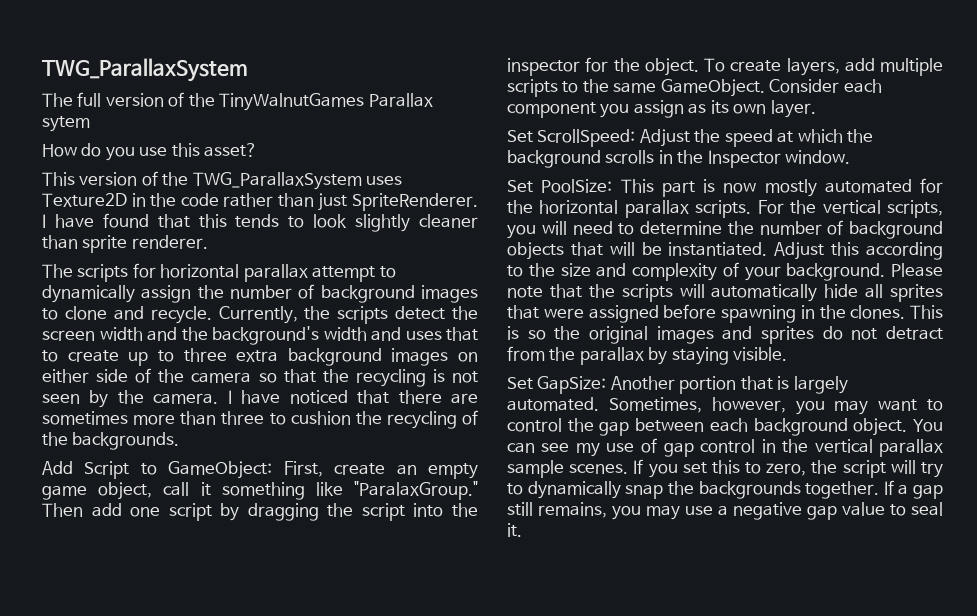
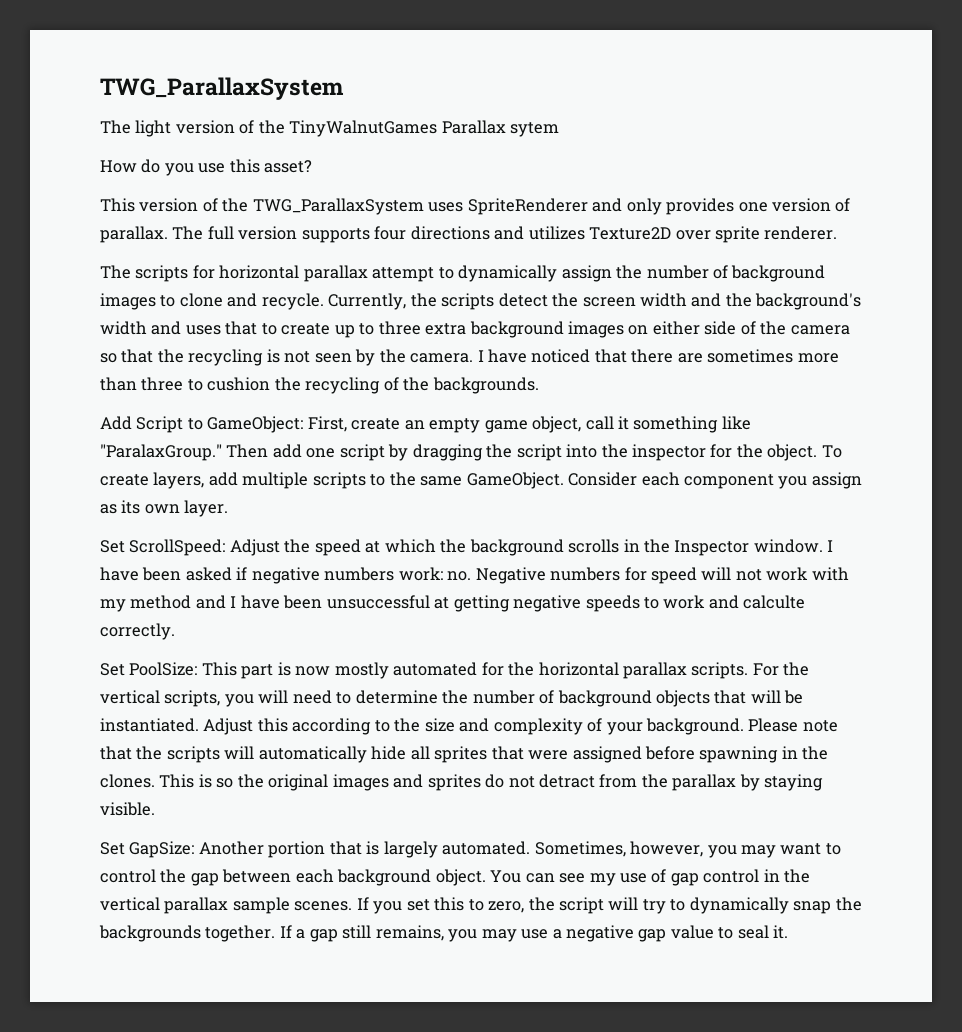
- The full version of the TinyWalnutGames Parallax sytem
+ The light version of the TinyWalnutGames Parallax sytem
- This version of the TWG_ParallaxSystem uses Texture2D in the code rather than just SpriteRenderer. I have found that this tends to look slightly cleaner than sprite renderer.
+ This version of the TWG_ParallaxSystem uses SpriteRenderer and only provides one version of parallax. The full version supports four directions and utilizes Texture2D over sprite renderer.
+ I have been asked if negative numbers work: no. Negative numbers for speed will not work with my method and I have been unsuccessful at getting negative speeds to work and calculte correctly.

